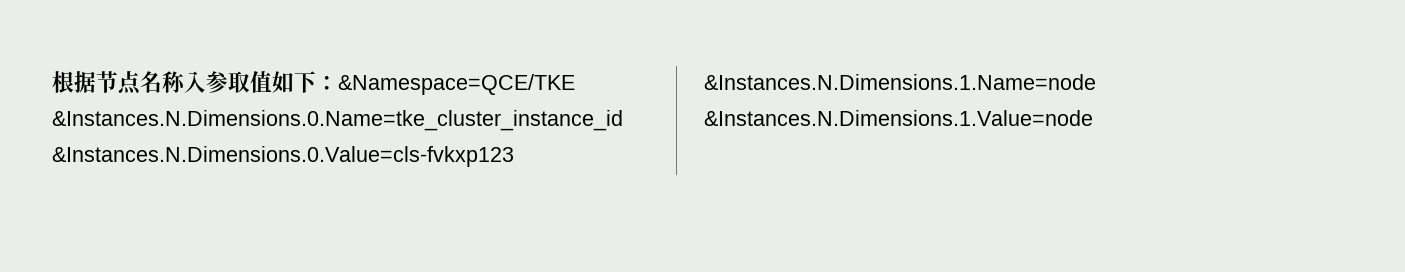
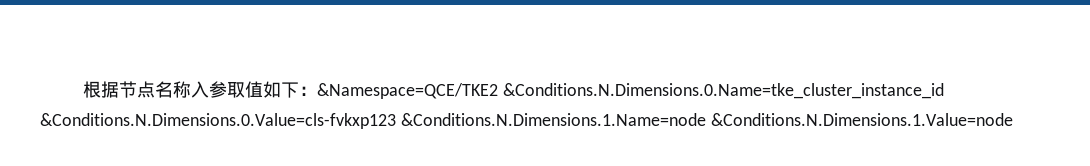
- 根据节点名称入参取值如下：&Namespace=QCE/TKE &Instances.N.Dimensions.0.Name=tke_cluster_instance_id &Instances.N.Dimensions.0.Value=cls-fvkxp123 &Instances.N.Dimensions.1.Name=node &Instances.N.Dimensions.1.Value=node
+ 根据节点名称入参取值如下：&Namespace=QCE/TKE2 &Conditions.N.Dimensions.0.Name=tke_cluster_instance_id &Conditions.N.Dimensions.0.Value=cls-fvkxp123 &Conditions.N.Dimensions.1.Name=node &Conditions.N.Dimensions.1.Value=node

